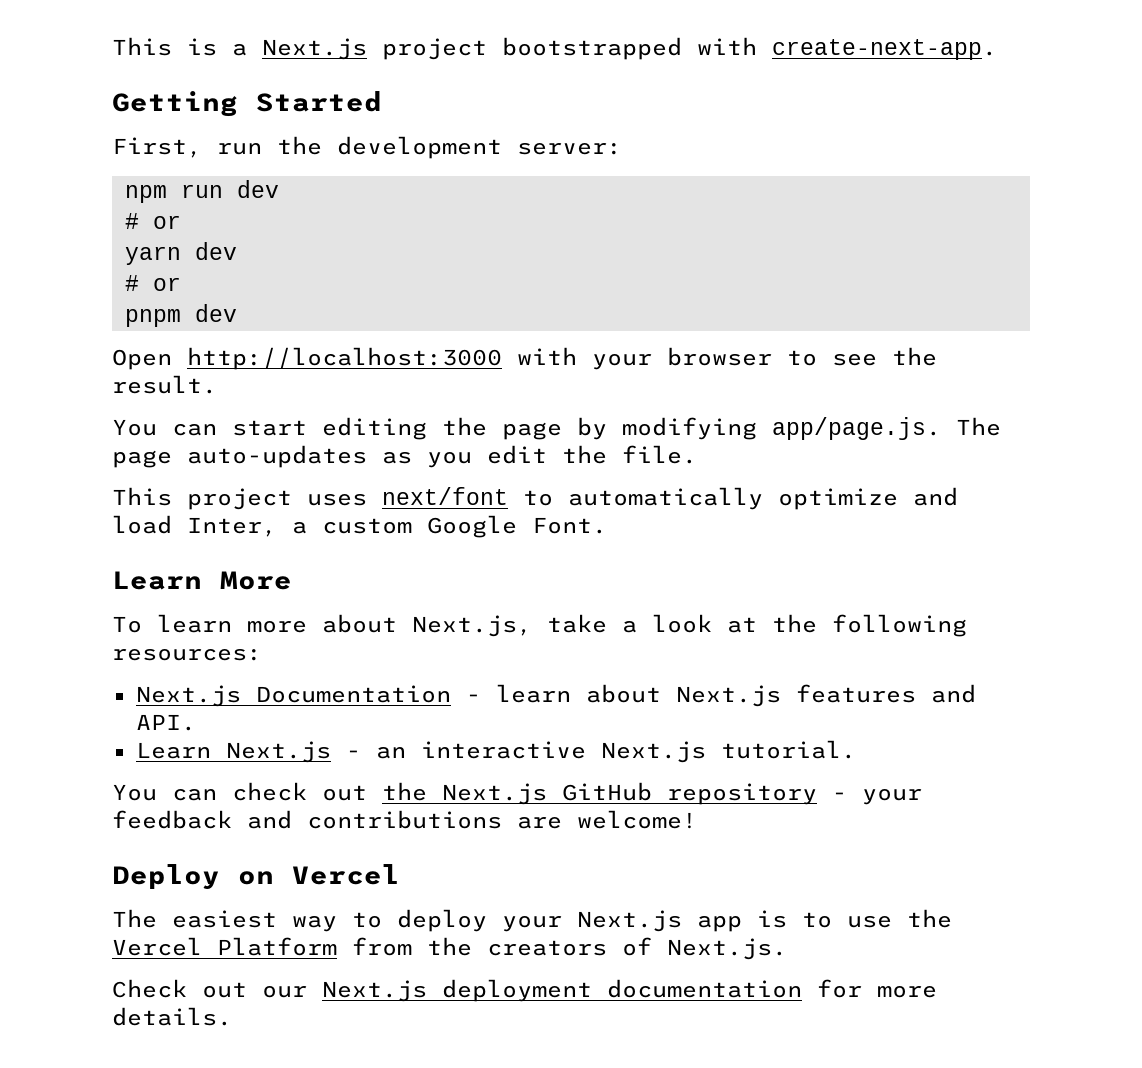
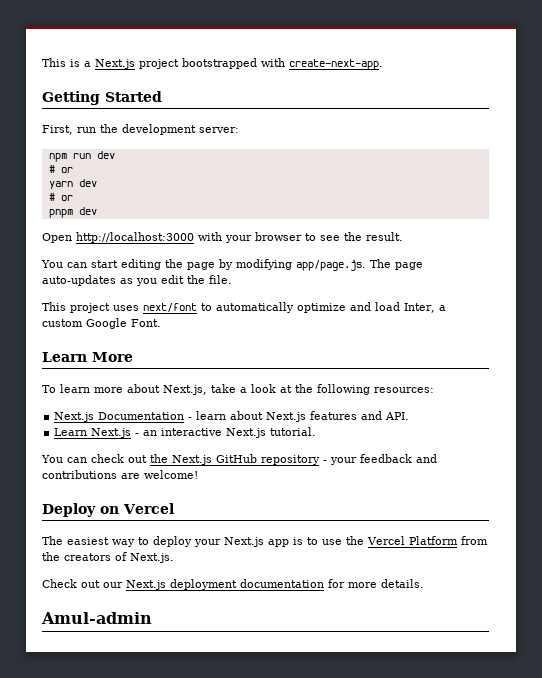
+ Amul-admin

